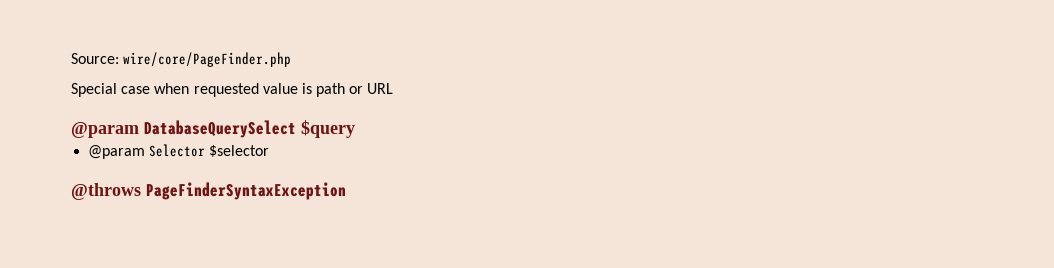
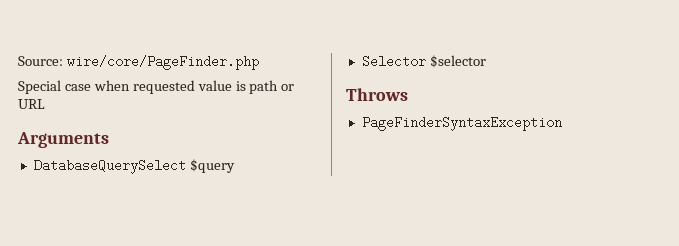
- @param DatabaseQuerySelect $query
+ Arguments
+ DatabaseQuerySelect $query
- @param Selector $selector
+ Selector $selector
- @throws PageFinderSyntaxException
+ Throws
+ PageFinderSyntaxException

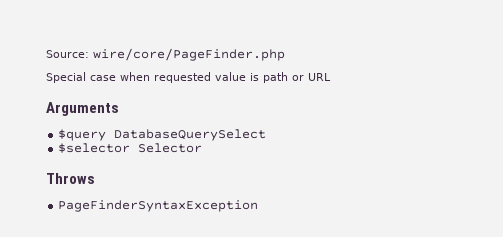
- DatabaseQuerySelect $query
- Selector $selector
+ $query DatabaseQuerySelect
+ $selector Selector

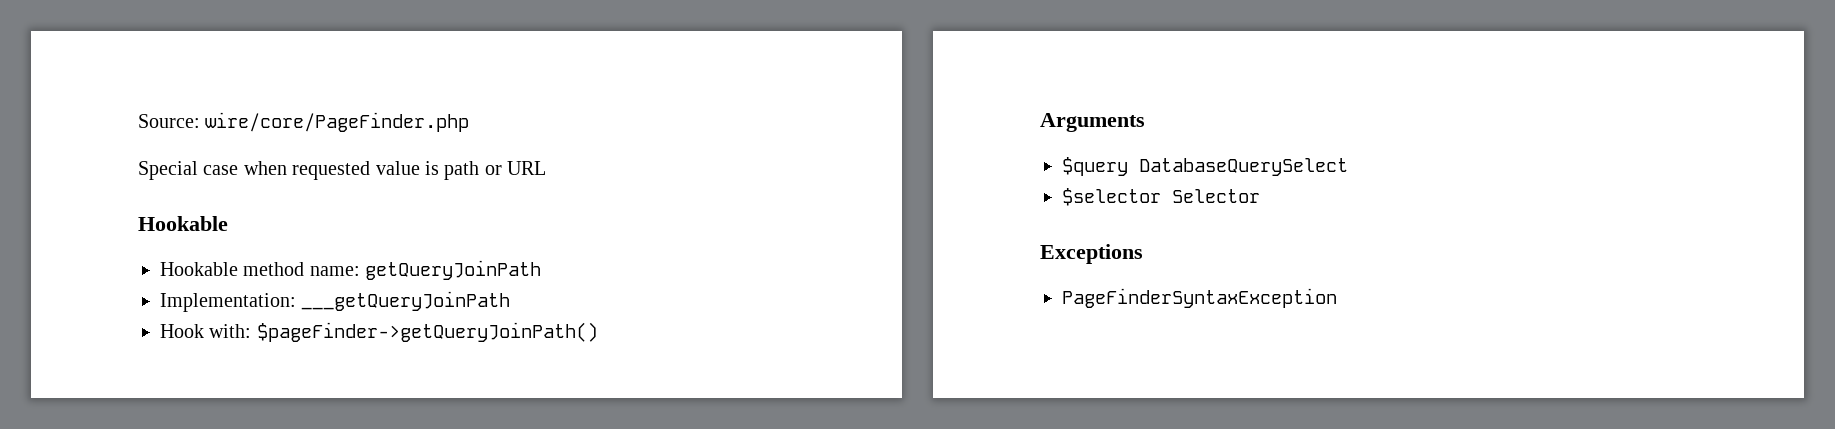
  Special case when requested value is path or URL
+ Hookable
+ Hookable method name: getQueryJoinPath
+ Implementation: ___getQueryJoinPath
+ Hook with: $pageFinder->getQueryJoinPath()
- Throws
+ Exceptions

